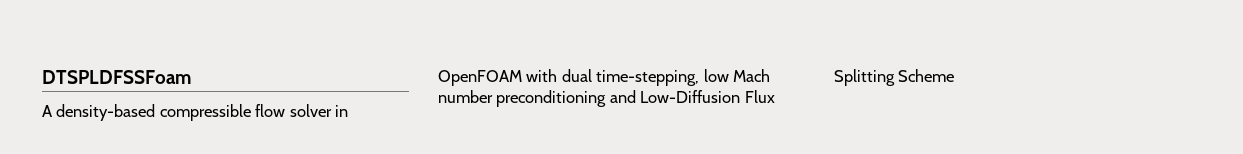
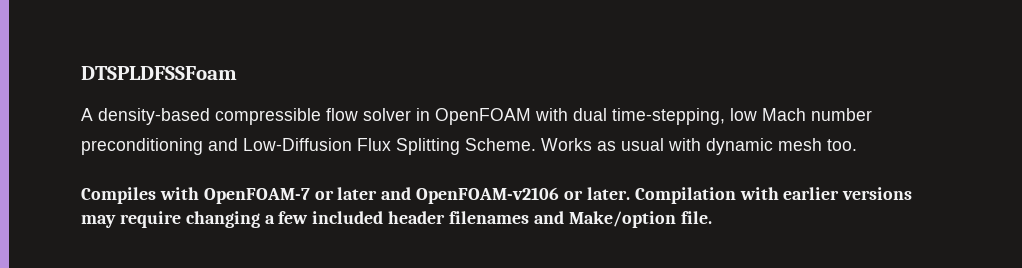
- A density-based compressible flow solver in OpenFOAM with dual time-stepping, low Mach number preconditioning and Low-Diffusion Flux Splitting Scheme
+ A density-based compressible flow solver in OpenFOAM with dual time-stepping, low Mach number preconditioning and Low-Diffusion Flux Splitting Scheme. Works as usual with dynamic mesh too.
+ Compiles with OpenFOAM-7 or later and OpenFOAM-v2106 or later. Compilation with earlier versions may require changing a few included header filenames and Make/option file.

